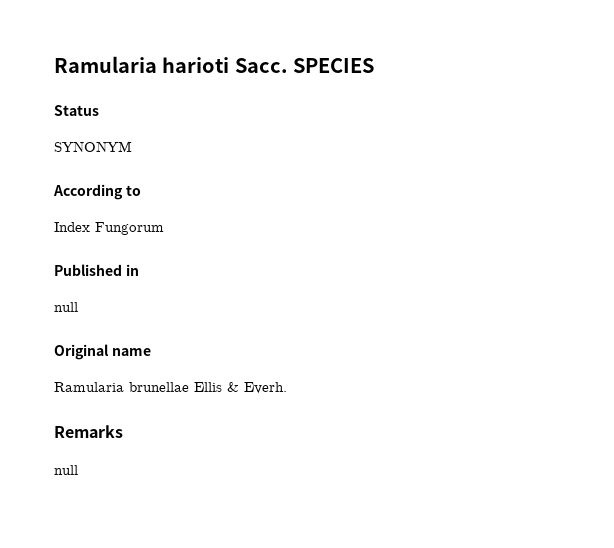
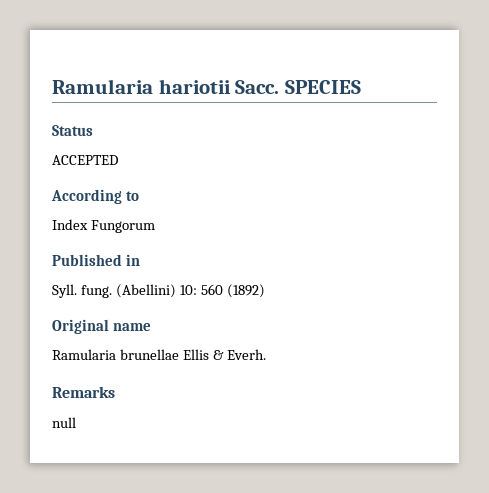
- Ramularia harioti Sacc.
+ Ramularia hariotii Sacc.
- SYNONYM
+ ACCEPTED
  Published in
- null
+ Syll. fung. (Abellini) 10: 560 (1892)

